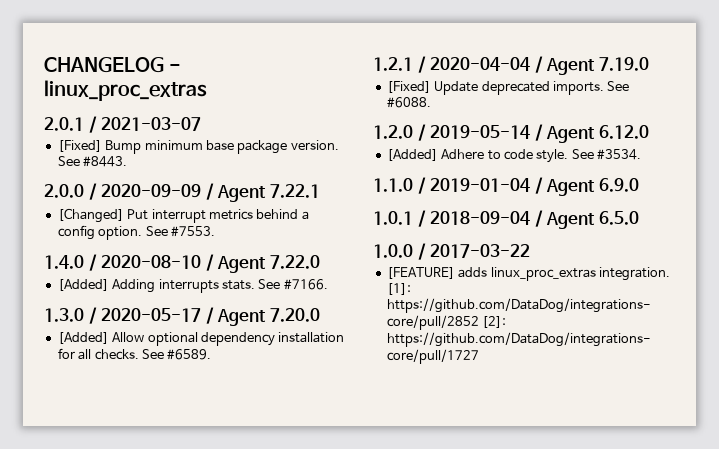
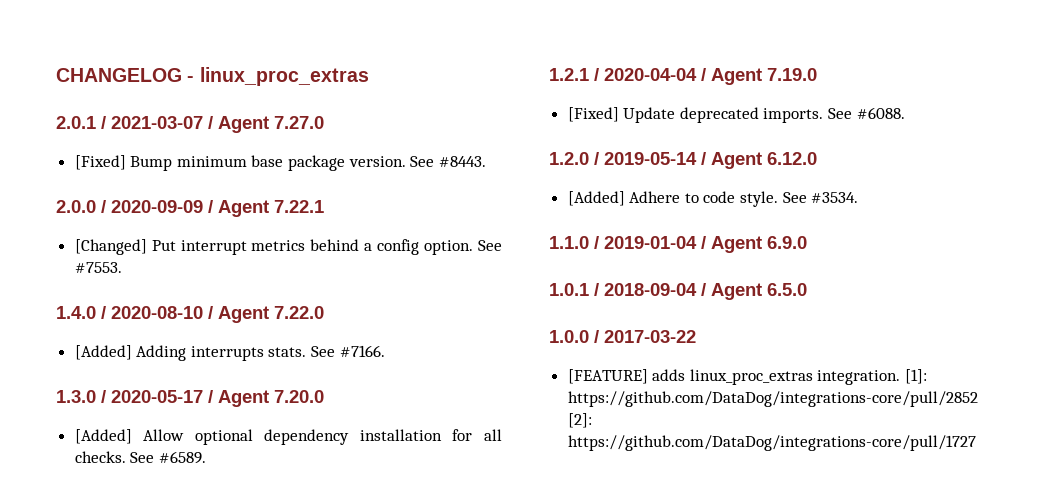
- 2.0.1 / 2021-03-07
+ 2.0.1 / 2021-03-07 / Agent 7.27.0

